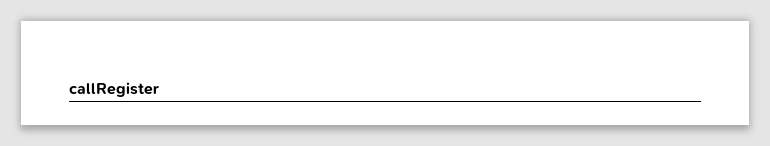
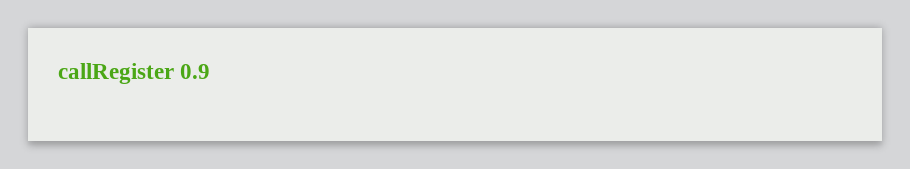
- callRegister
+ callRegister 0.9

